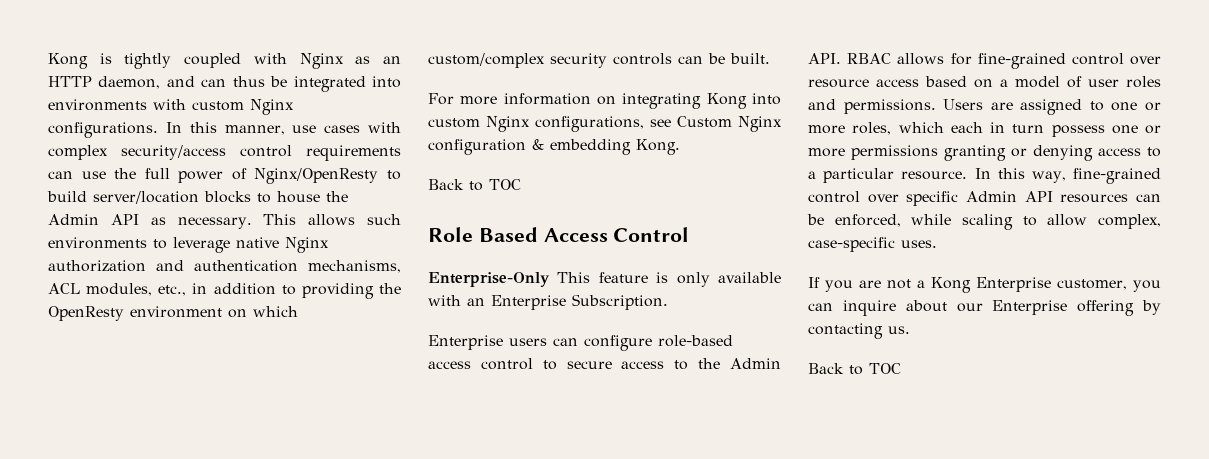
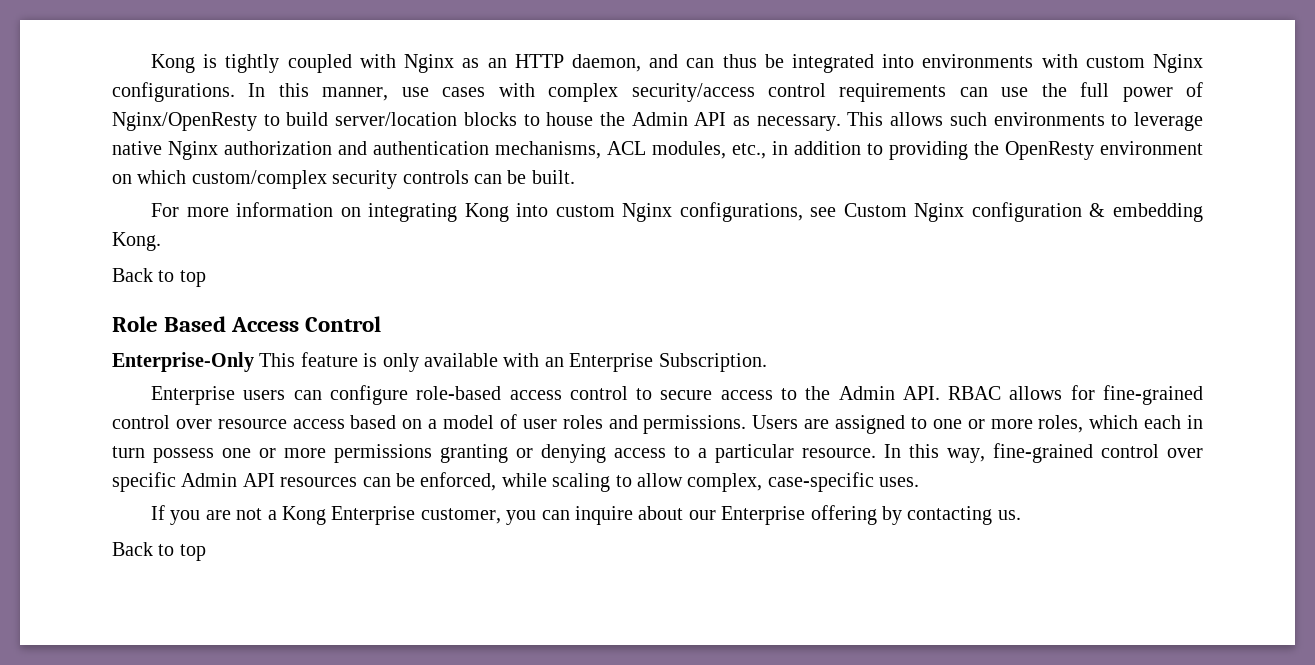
  For more information on integrating Kong into custom Nginx configurations, see Custom Nginx configuration & embedding Kong.
- Back to TOC
+ Back to top
  If you are not a Kong Enterprise customer, you can inquire about our Enterprise offering by contacting us.
- Back to TOC
+ Back to top

